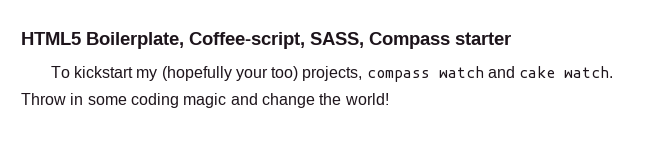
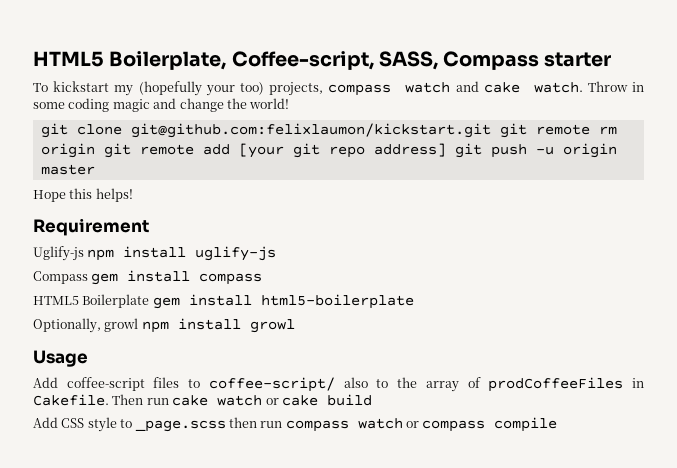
+ git clone git@github.com:felixlaumon/kickstart.git git remote rm origin git remote add [your git repo address] git push -u origin master
+ Hope this helps!
+ Requirement
+ Uglify-js npm install uglify-js
+ Compass gem install compass
+ HTML5 Boilerplate gem install html5-boilerplate
+ Optionally, growl npm install growl
+ Usage
+ Add coffee-script files to coffee-script/ also to the array of prodCoffeeFiles in Cakefile. Then run cake watch or cake build
+ Add CSS style to _page.scss then run compass watch or compass compile

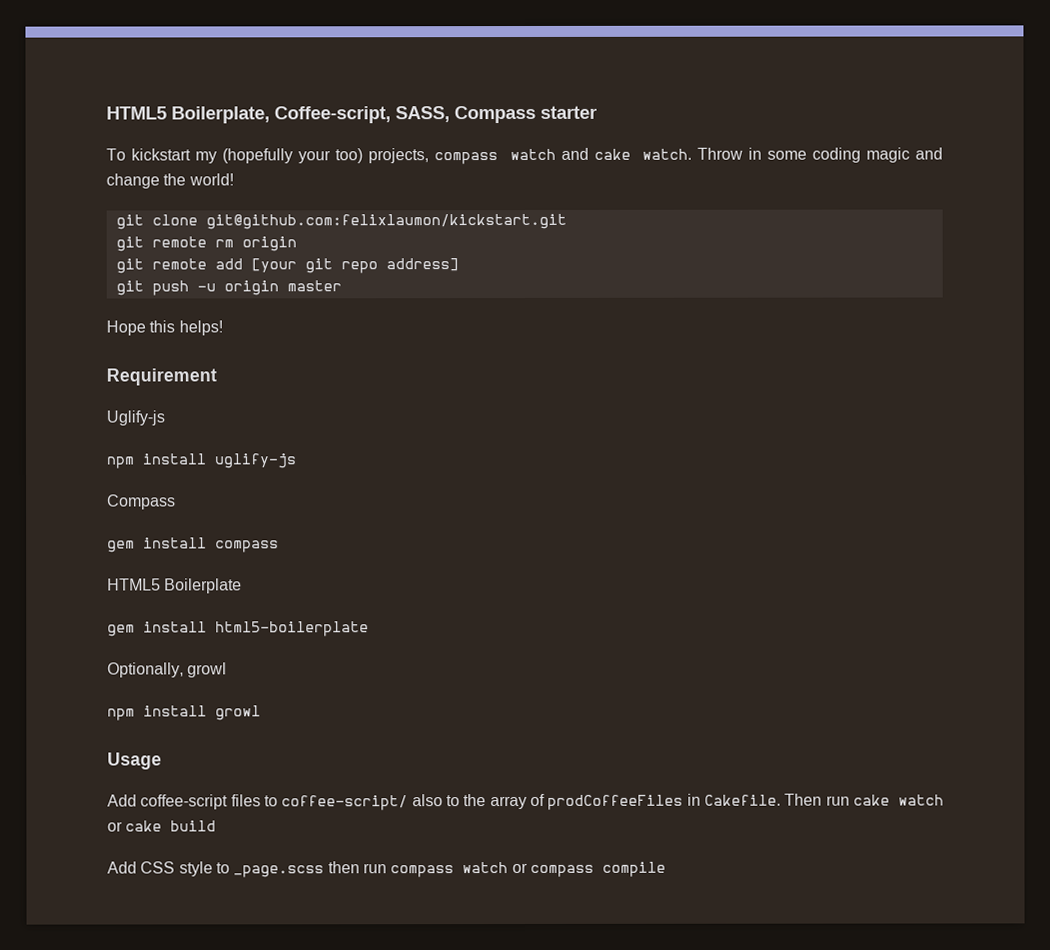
- git clone git@github.com:felixlaumon/kickstart.git git remote rm origin git remote add [your git repo address] git push -u origin master
+ git clone git@github.com:felixlaumon/kickstart.git
+ git remote rm origin
+ git remote add [your git repo address]
+ git push -u origin master
- Uglify-js npm install uglify-js
- Compass gem install compass
+ Uglify-js
+ npm install uglify-js
+ Compass
+ gem install compass
- HTML5 Boilerplate gem install html5-boilerplate
+ HTML5 Boilerplate
+ gem install html5-boilerplate
- Optionally, growl npm install growl
+ Optionally, growl
+ npm install growl

